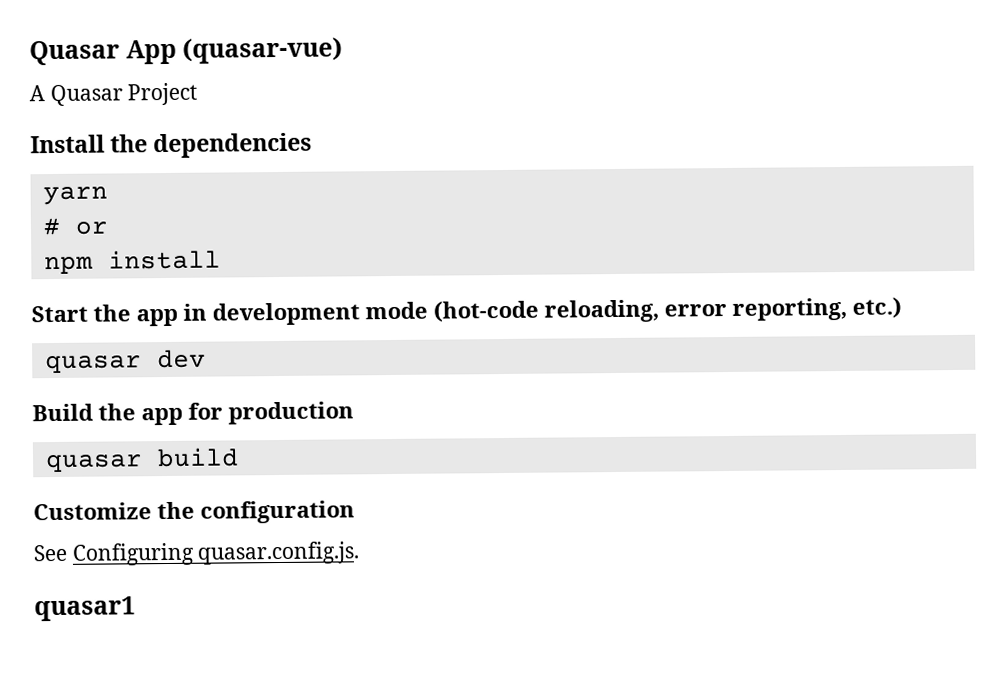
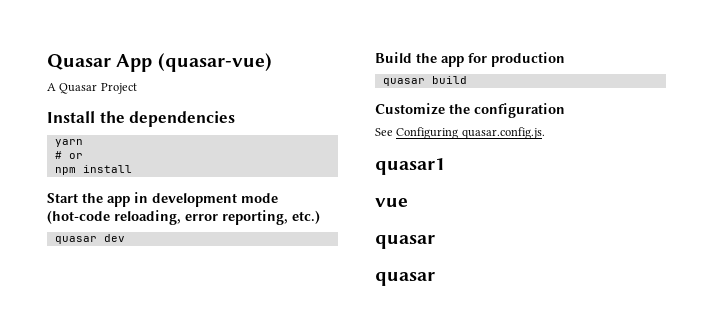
+ vue
+ quasar
+ quasar

